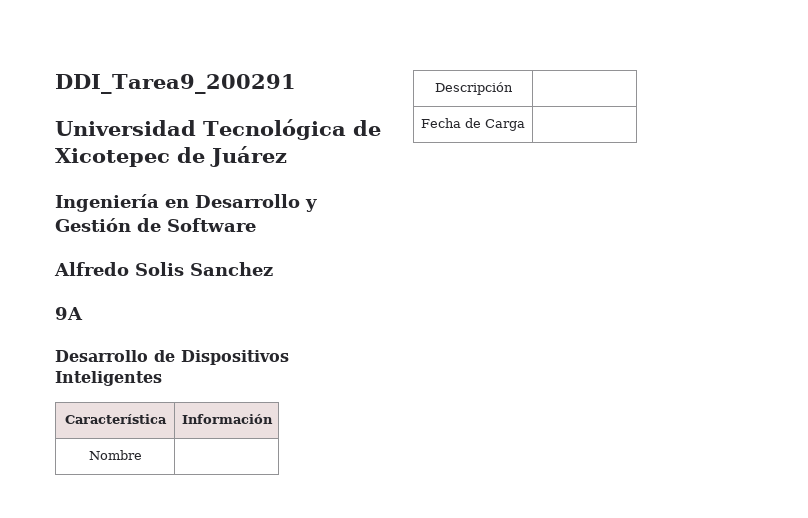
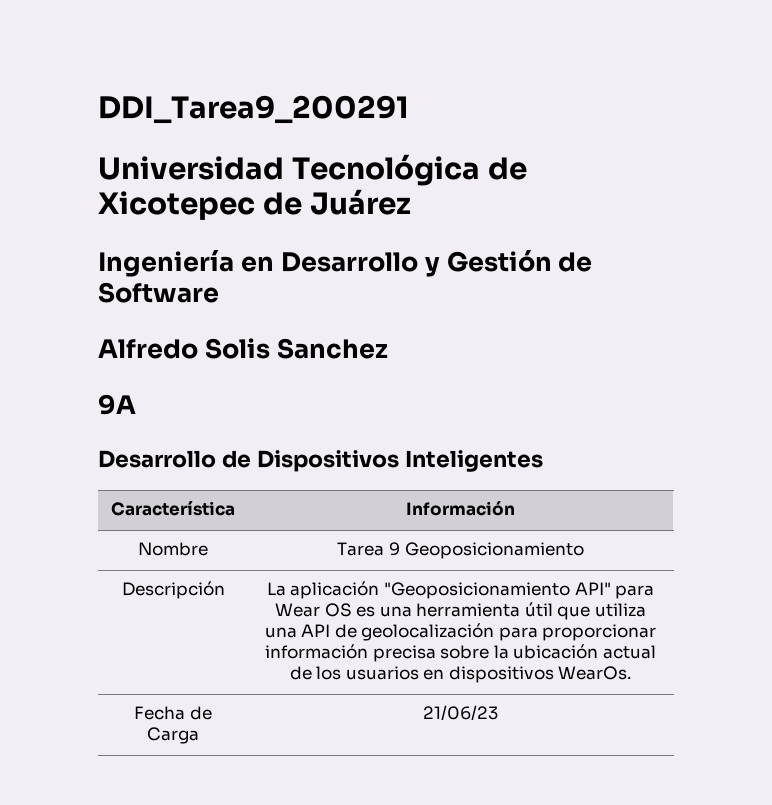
- Nombre |
- Descripción |
+ Nombre | Tarea 9 Geoposicionamiento
+ Descripción | La aplicación "Geoposicionamiento API" para Wear OS es una herramienta útil que utiliza una API de geolocalización para proporcionar información precisa sobre la ubicación actual de los usuarios en dispositivos WearOs.
- Fecha de Carga |
+ Fecha de Carga | 21/06/23

